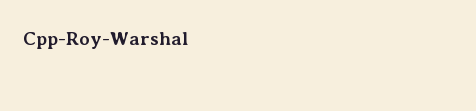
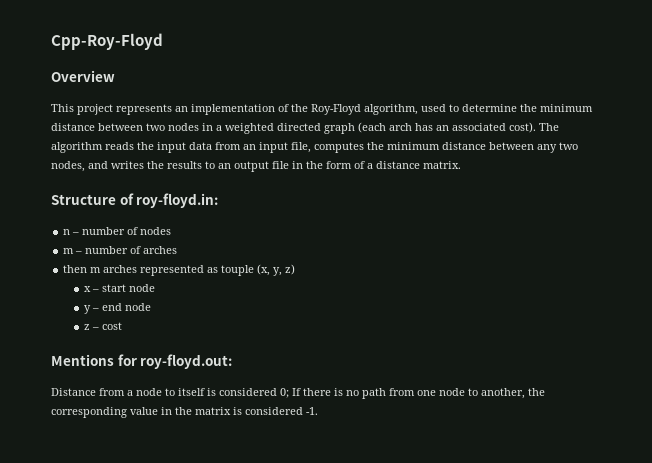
- Cpp-Roy-Warshal
+ Cpp-Roy-Floyd
+ Overview
+ This project represents an implementation of the Roy-Floyd algorithm, used to determine the minimum distance between two nodes in a weighted directed graph (each arch has an associated cost). The algorithm reads the input data from an input file, computes the minimum distance between any two nodes, and writes the results to an output file in the form of a distance matrix.
+ Structure of roy-floyd.in:
+ n – number of nodes
+ m – number of arches
+ then m arches represented as touple (x, y, z)
+ x – start node
+ y – end node
+ z – cost
+ Mentions for roy-floyd.out:
+ Distance from a node to itself is considered 0; If there is no path from one node to another, the corresponding value in the matrix is considered -1.

